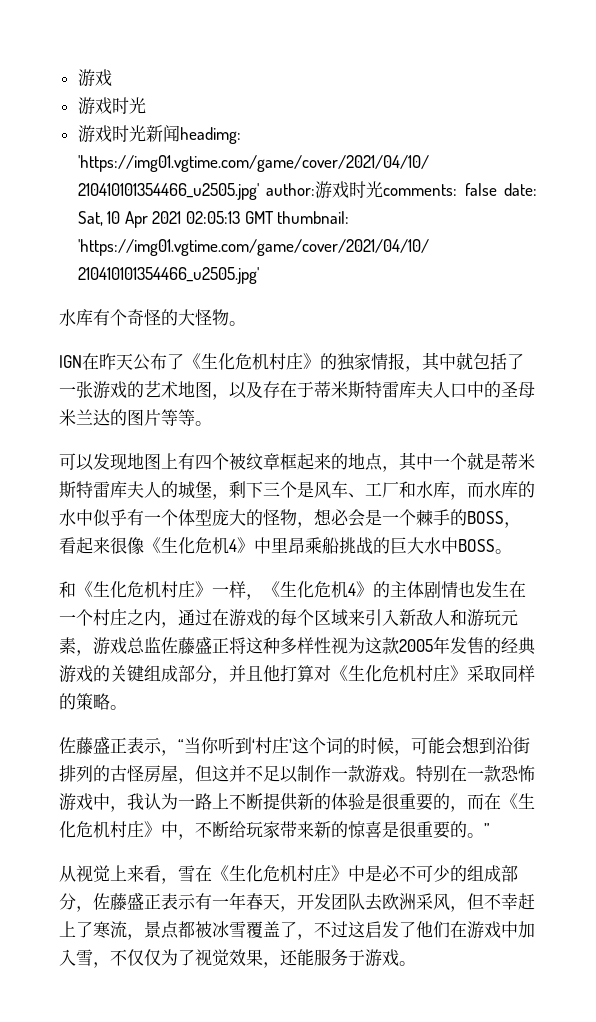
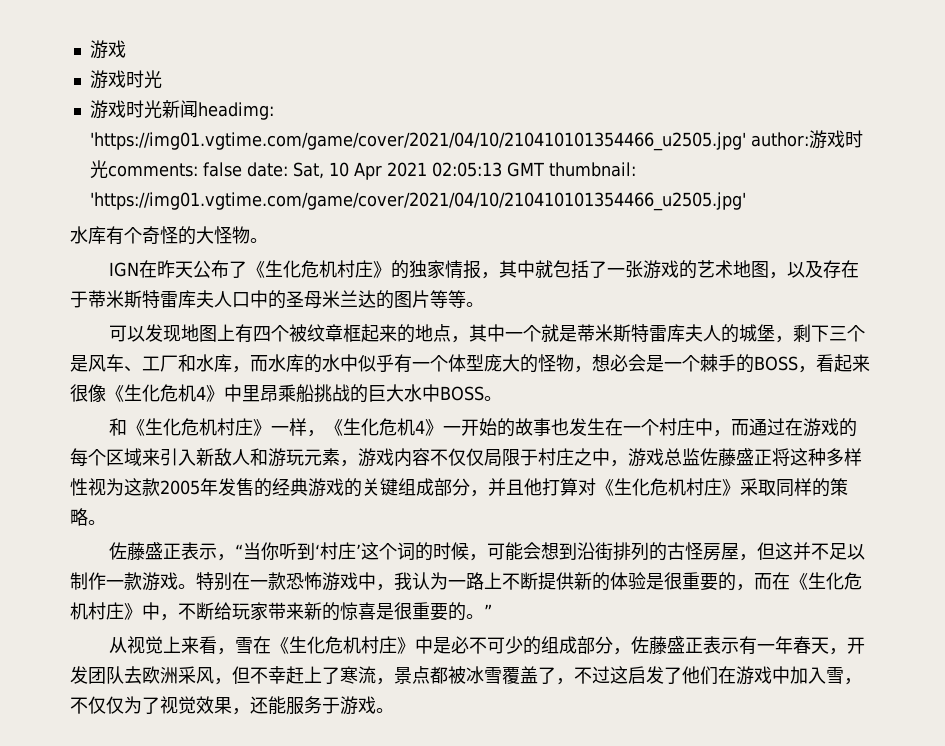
- 和《生化危机村庄》一样，《生化危机4》的主体剧情也发生在一个村庄之内，通过在游戏的每个区域来引入新敌人和游玩元素，游戏总监佐藤盛正将这种多样性视为这款2005年发售的经典游戏的关键组成部分，并且他打算对《生化危机村庄》采取同样的策略。
+ 和《生化危机村庄》一样，《生化危机4》一开始的故事也发生在一个村庄中，而通过在游戏的每个区域来引入新敌人和游玩元素，游戏内容不仅仅局限于村庄之中，游戏总监佐藤盛正将这种多样性视为这款2005年发售的经典游戏的关键组成部分，并且他打算对《生化危机村庄》采取同样的策略。

